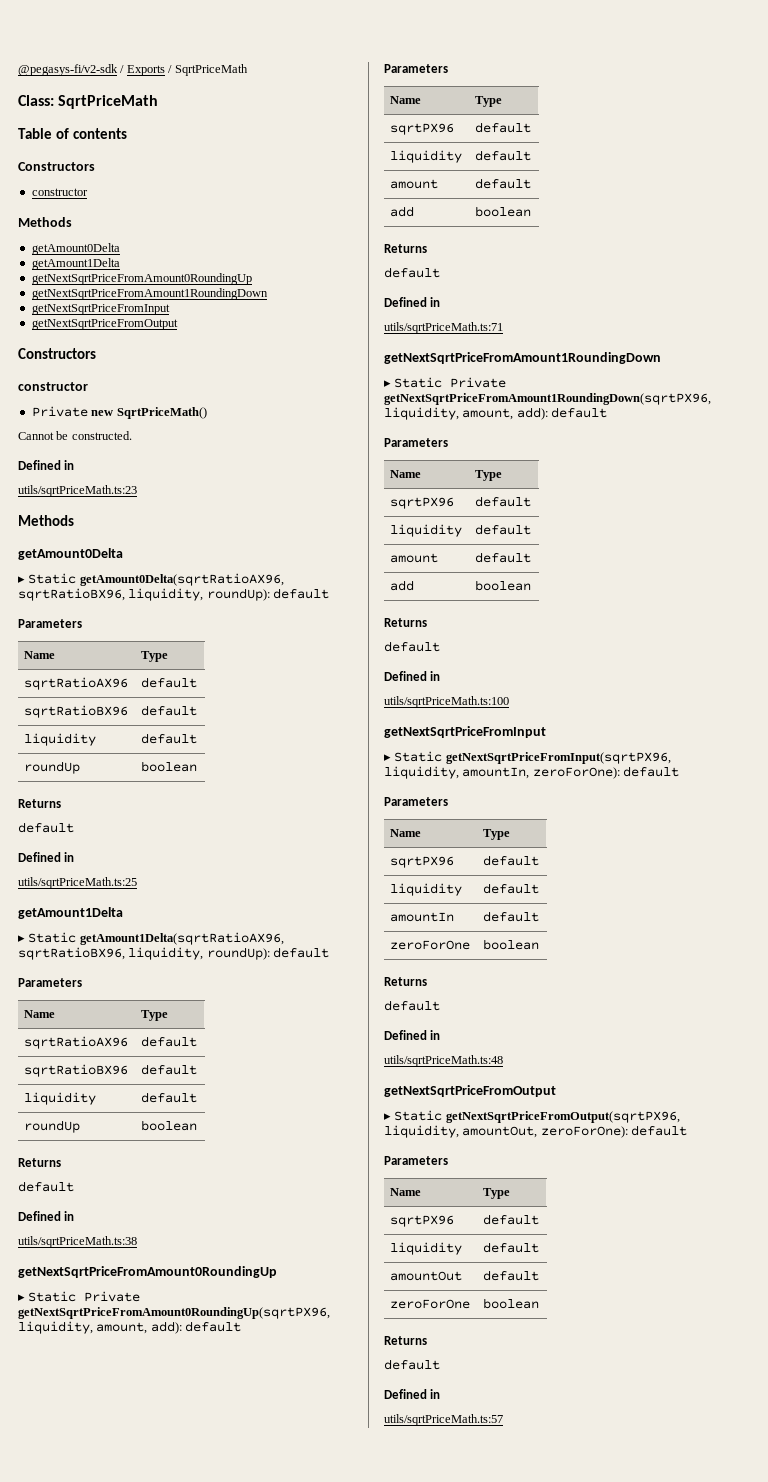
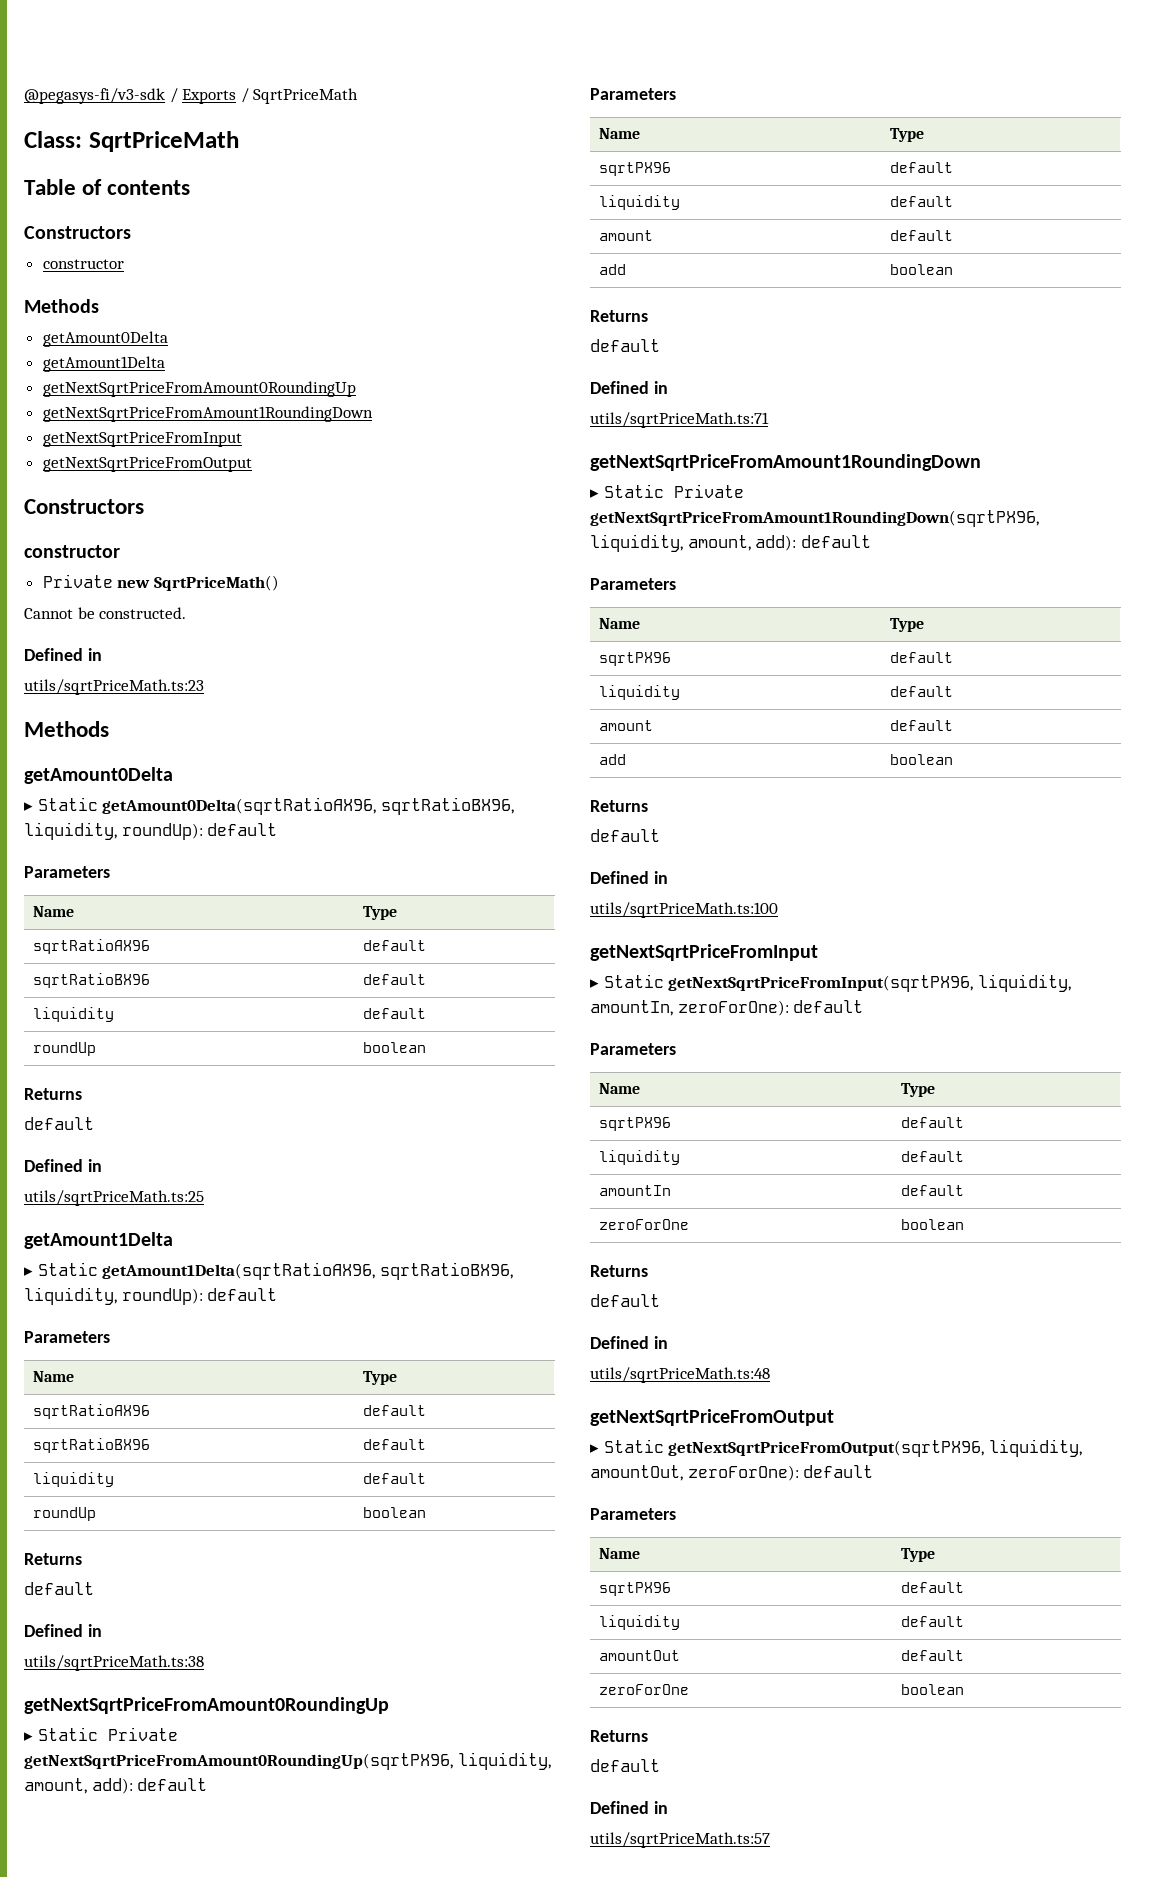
- @pegasys-fi/v2-sdk / Exports / SqrtPriceMath
+ @pegasys-fi/v3-sdk / Exports / SqrtPriceMath

